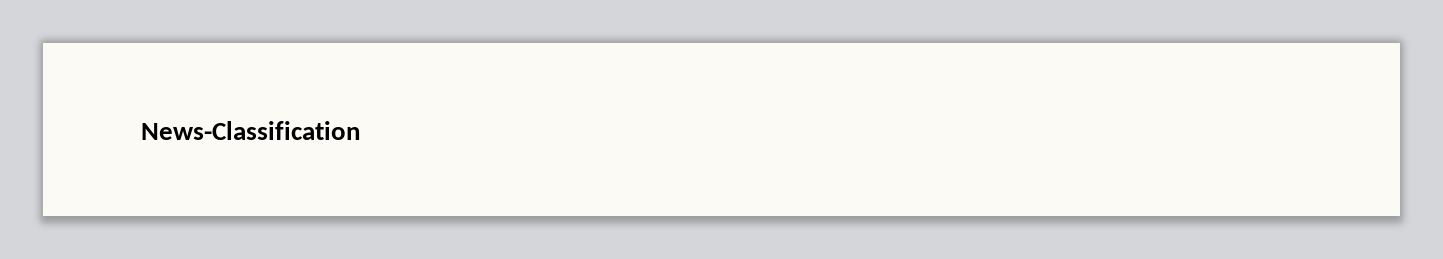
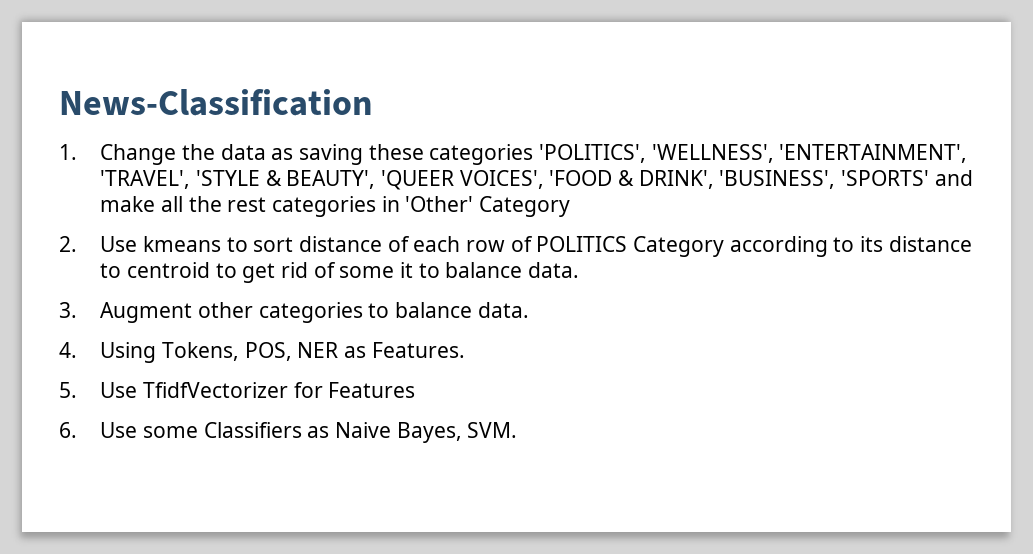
+ 1. Change the data as saving these categories 'POLITICS', 'WELLNESS', 'ENTERTAINMENT', 'TRAVEL', 'STYLE & BEAUTY', 'QUEER VOICES', 'FOOD & DRINK', 'BUSINESS', 'SPORTS' and make all the rest categories in 'Other' Category
+ 2. Use kmeans to sort distance of each row of POLITICS Category according to its distance to centroid to get rid of some it to balance data.
+ 3. Augment other categories to balance data.
+ 4. Using Tokens, POS, NER as Features.
+ 5. Use TfidfVectorizer for Features
+ 6. Use some Classifiers as Naive Bayes, SVM.

